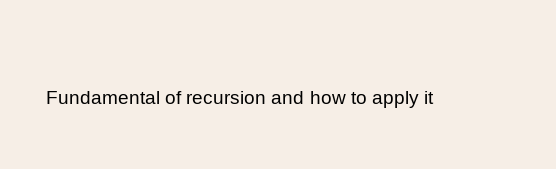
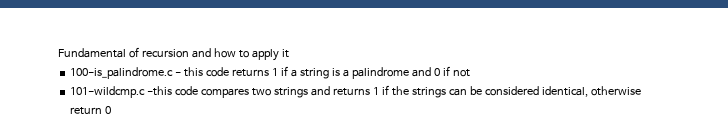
+ 100-is_palindrome.c - this code returns 1 if a string is a palindrome and 0 if not
+ 101-wildcmp.c -this code compares two strings and returns 1 if the strings can be considered identical, otherwise return 0

